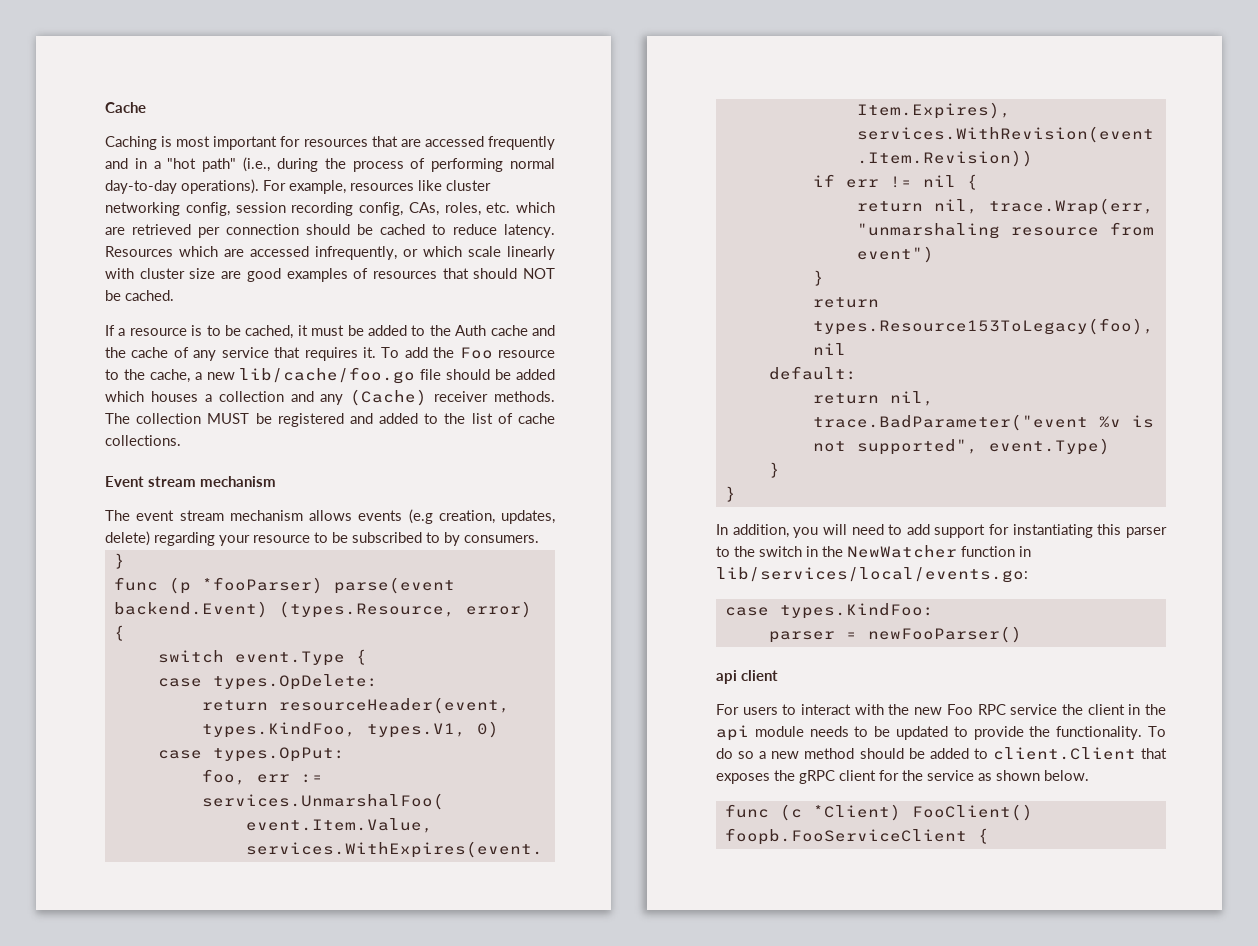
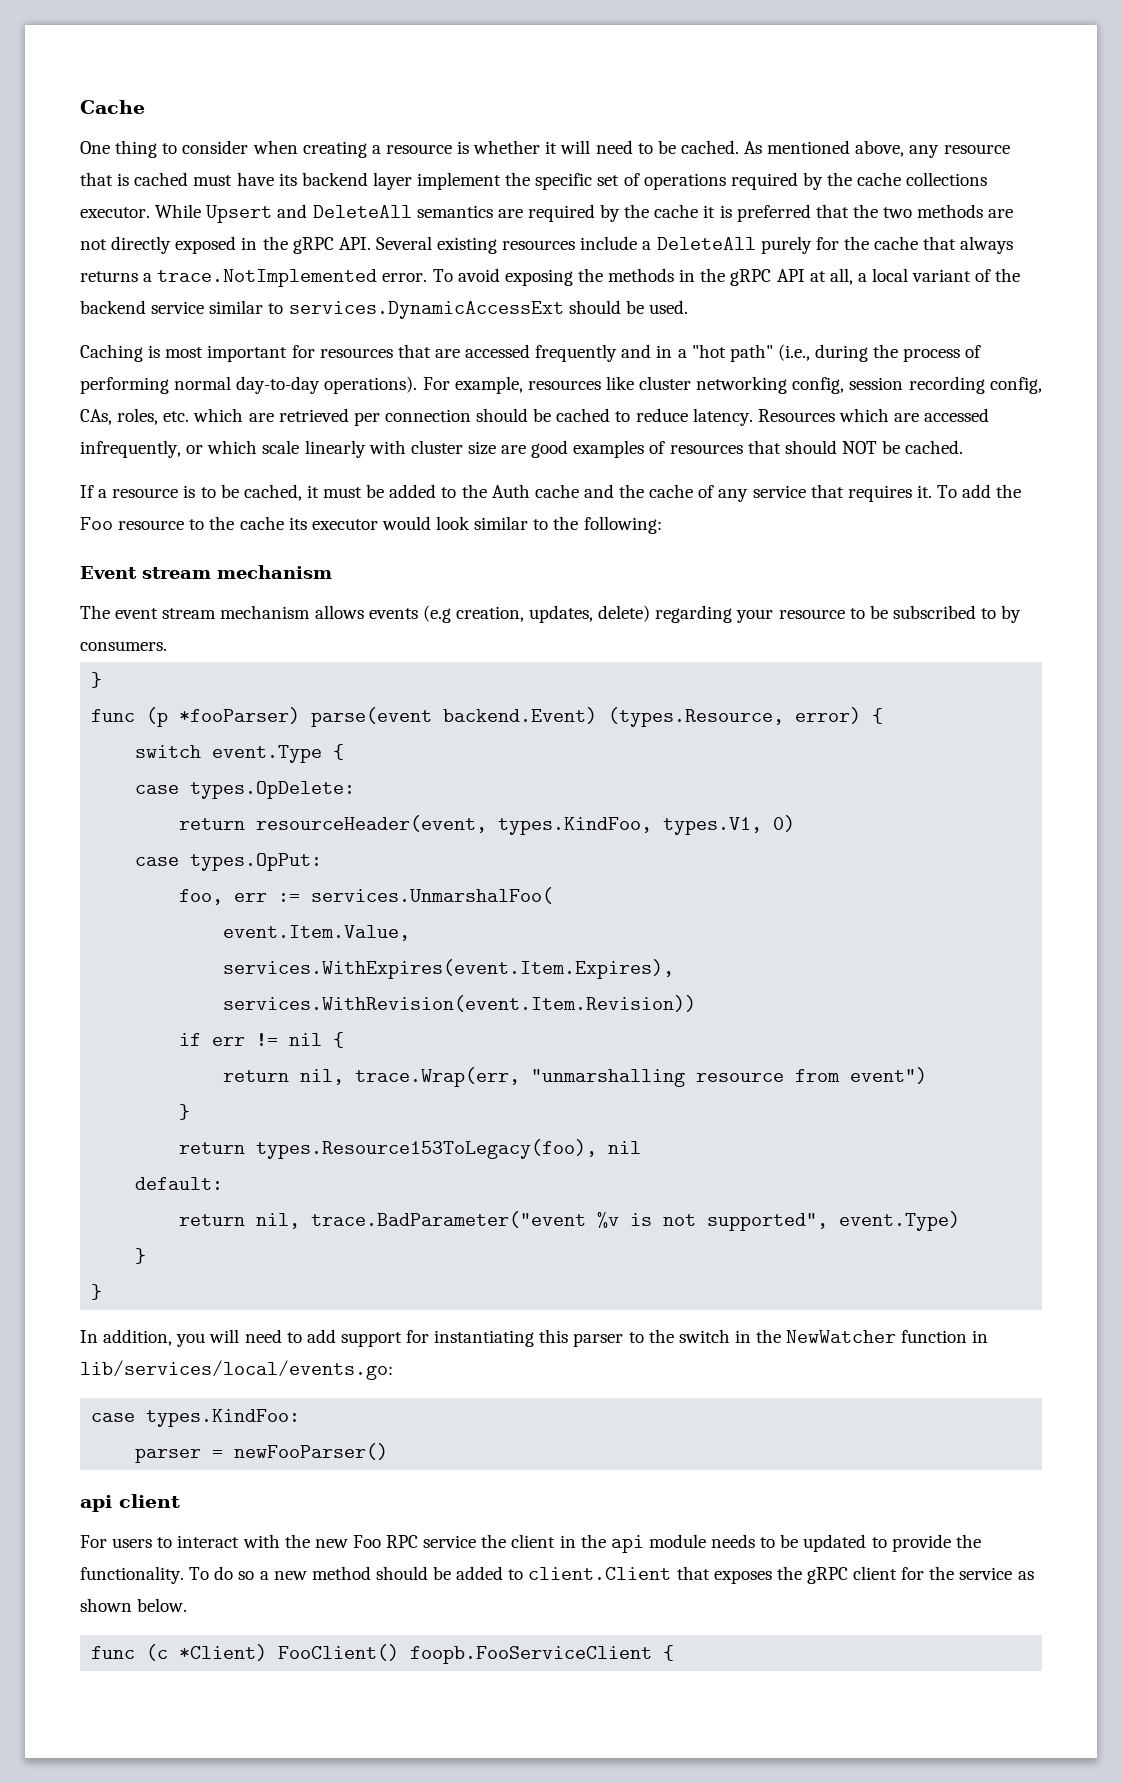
+ One thing to consider when creating a resource is whether it will need to be cached. As mentioned above, any resource that is cached must have its backend layer implement the specific set of operations required by the cache collections executor. While Upsert and DeleteAll semantics are required by the cache it is preferred that the two methods are not directly exposed in the gRPC API. Several existing resources include a DeleteAll purely for the cache that always returns a trace.NotImplemented error. To avoid exposing the methods in the gRPC API at all, a local variant of the backend service similar to services.DynamicAccessExt should be used.
- To add the Foo resource to the cache, a new lib/cache/foo.go file should be added which houses a collection and any (Cache) receiver methods. The collection MUST be registered and added to the list of cache collections.
+ To add the Foo resource to the cache its executor would look similar to the following:
- return nil, trace.Wrap(err, "unmarshaling resource from event")
+ return nil, trace.Wrap(err, "unmarshalling resource from event")

